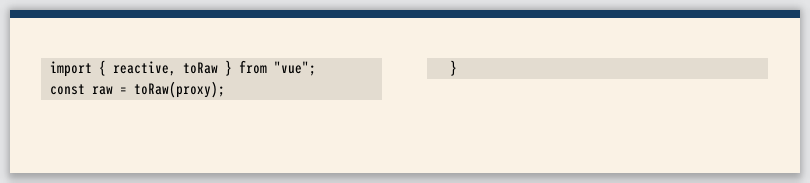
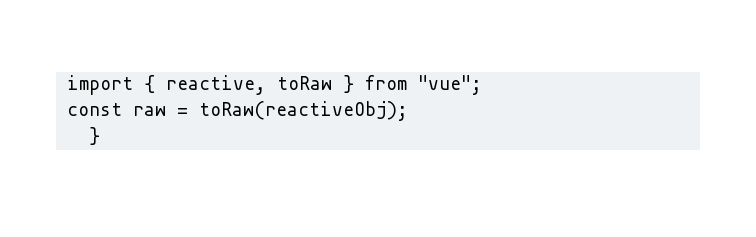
- const raw = toRaw(proxy);
+ const raw = toRaw(reactiveObj);

